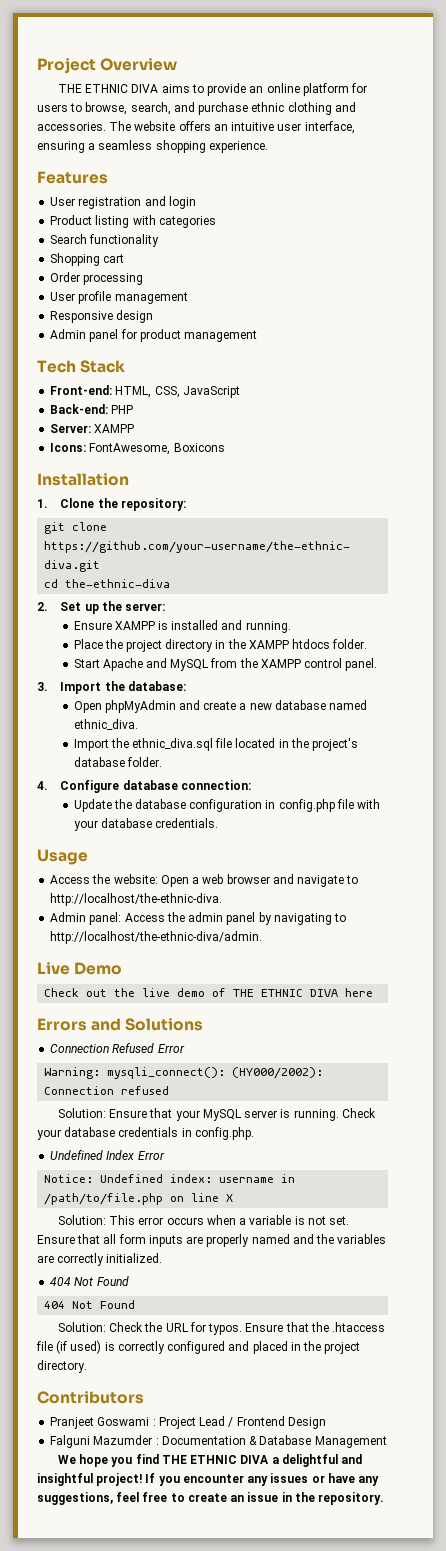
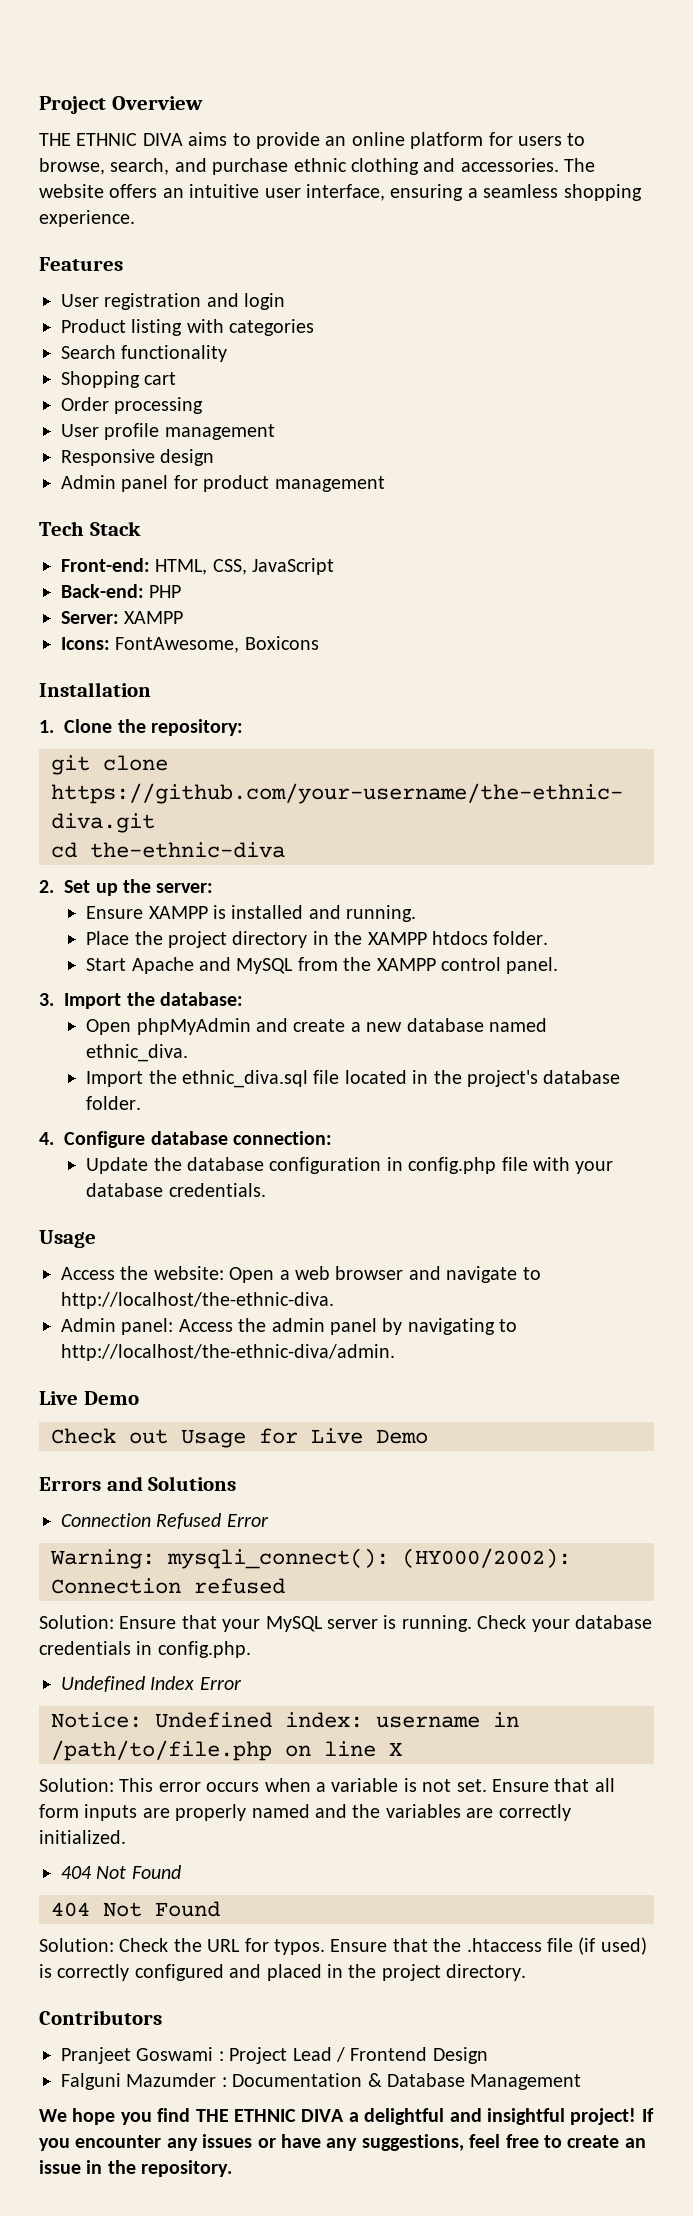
- Check out the live demo of THE ETHNIC DIVA here
+ Check out Usage for Live Demo

